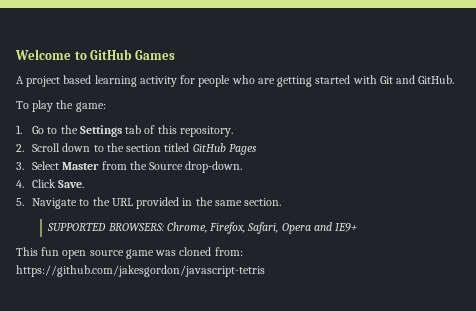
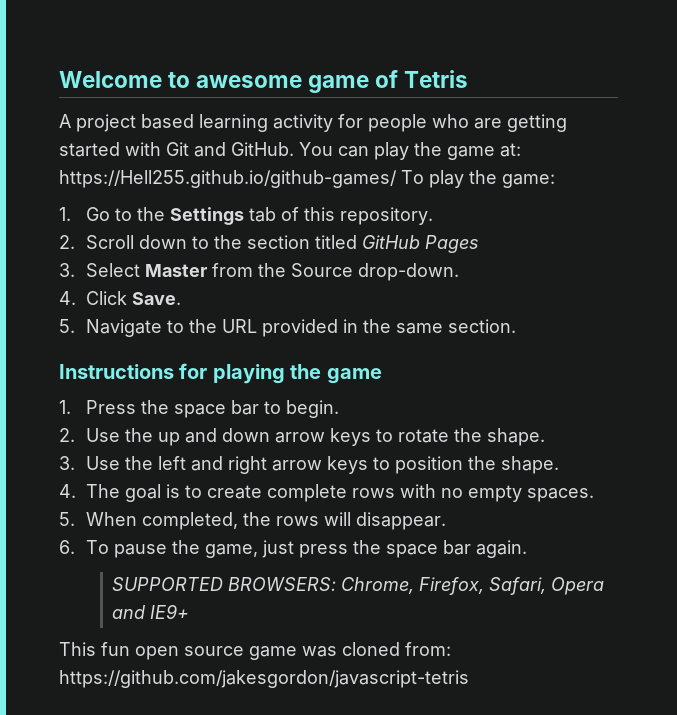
- Welcome to GitHub Games
+ Welcome to awesome game of Tetris
- A project based learning activity for people who are getting started with Git and GitHub.
- To play the game:
+ A project based learning activity for people who are getting started with Git and GitHub. You can play the game at: https://Hell255.github.io/github-games/ To play the game:
+ Instructions for playing the game
+ 1. Press the space bar to begin.
+ 2. Use the up and down arrow keys to rotate the shape.
+ 3. Use the left and right arrow keys to position the shape.
+ 4. The goal is to create complete rows with no empty spaces.
+ 5. When completed, the rows will disappear.
+ 6. To pause the game, just press the space bar again.

